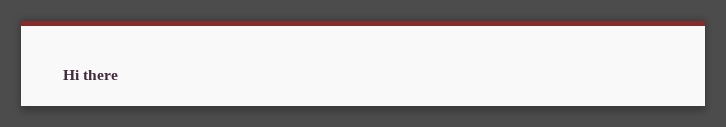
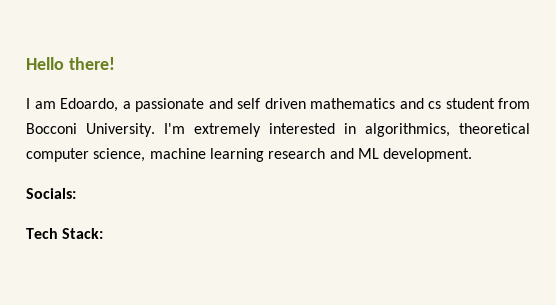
- Hi there
+ Hello there!
+ I am Edoardo, a passionate and self driven mathematics and cs student from Bocconi University. I'm extremely interested in algorithmics, theoretical computer science, machine learning research and ML development.
+ Socials:
+ Tech Stack:

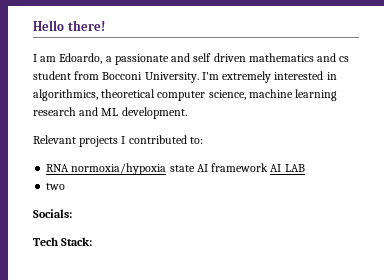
+ Relevant projects I contributed to:
+ RNA normoxia/hypoxia state AI framework AI LAB
+ two

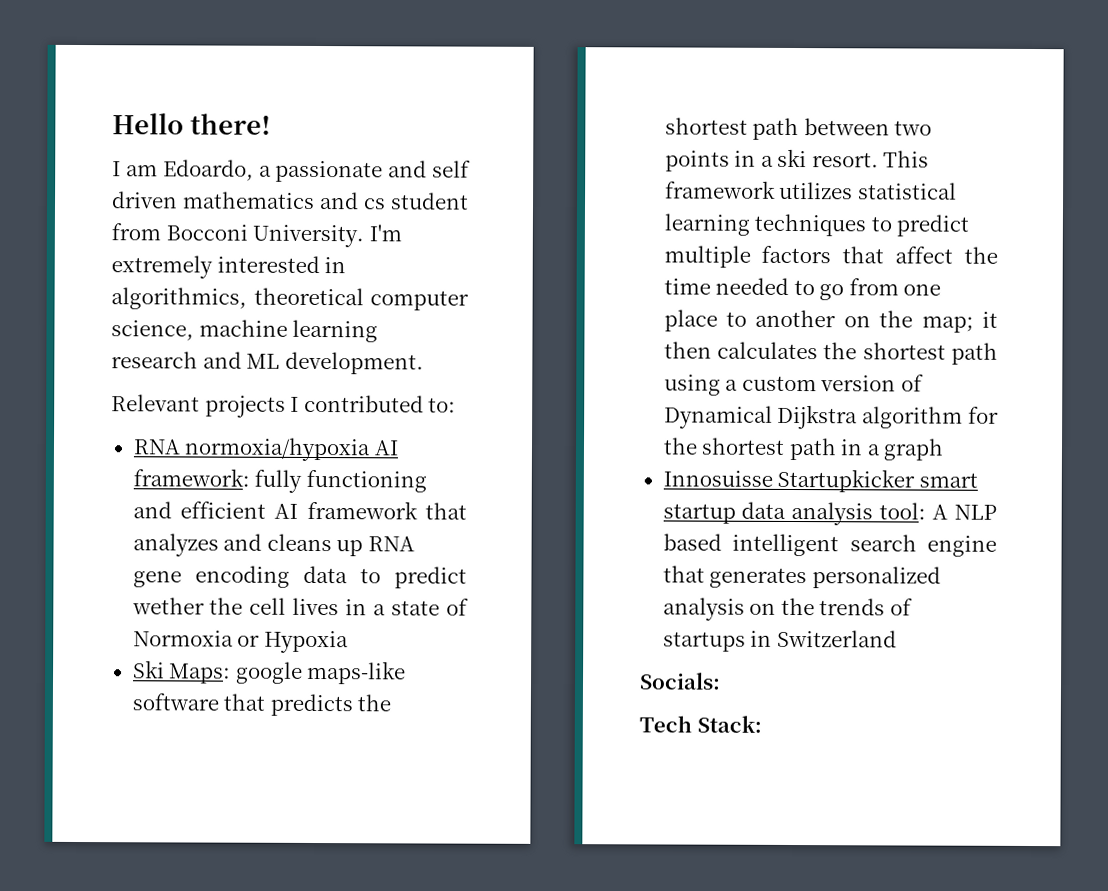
- RNA normoxia/hypoxia state AI framework AI LAB
- two
+ RNA normoxia/hypoxia AI framework: fully functioning and efficient AI framework that analyzes and cleans up RNA gene encoding data to predict wether the cell lives in a state of Normoxia or Hypoxia
+ Ski Maps: google maps-like software that predicts the shortest path between two points in a ski resort. This framework utilizes statistical learning techniques to predict multiple factors that affect the time needed to go from one place to another on the map; it then calculates the shortest path using a custom version of Dynamical Dijkstra algorithm for the shortest path in a graph
+ Innosuisse Startupkicker smart startup data analysis tool: A NLP based intelligent search engine that generates personalized analysis on the trends of startups in Switzerland

